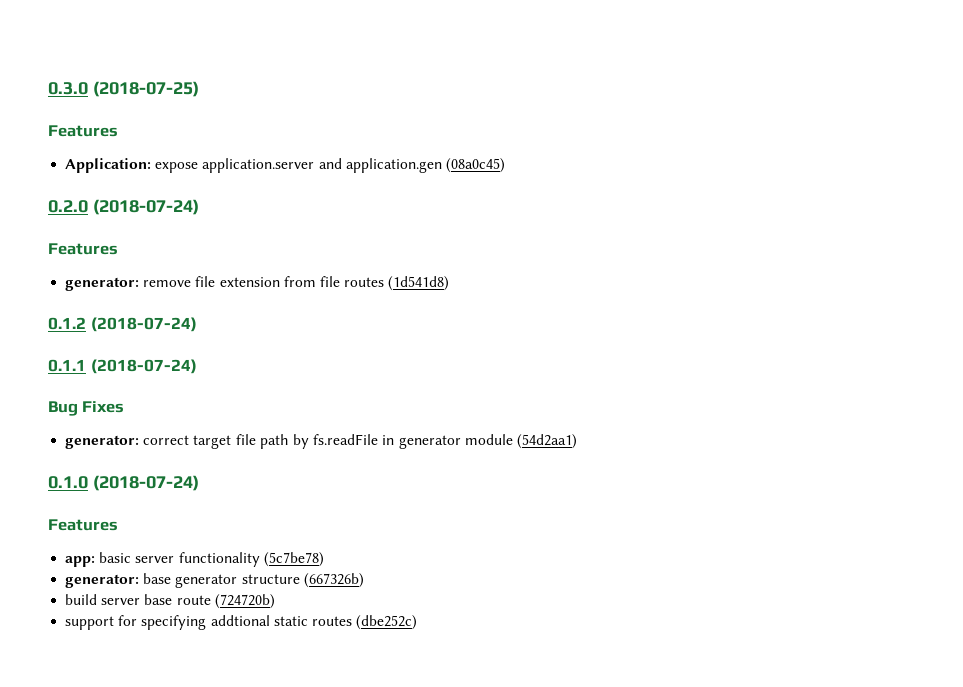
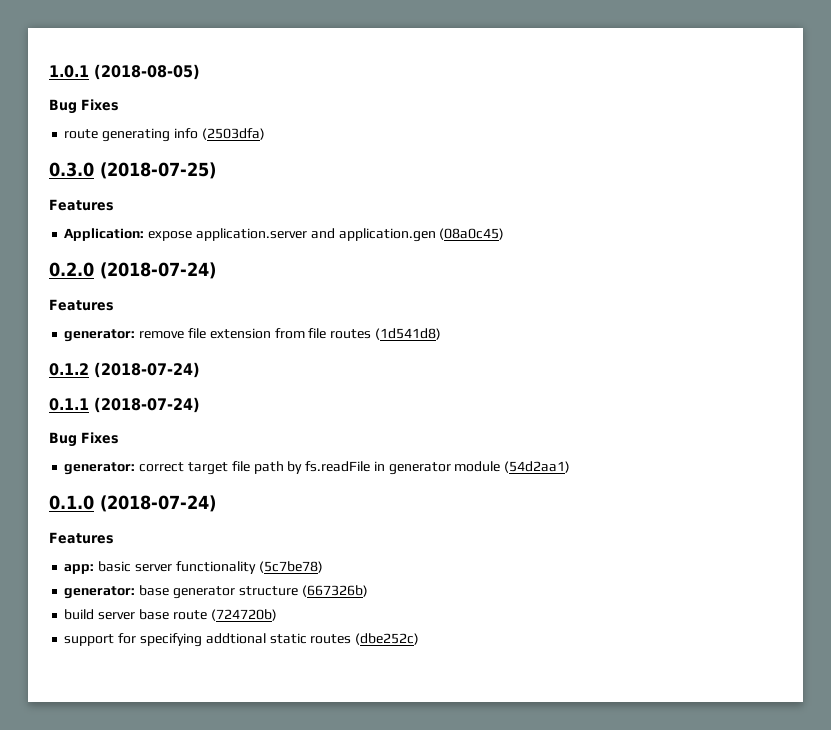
+ 1.0.1 (2018-08-05)
+ Bug Fixes
+ route generating info (2503dfa)

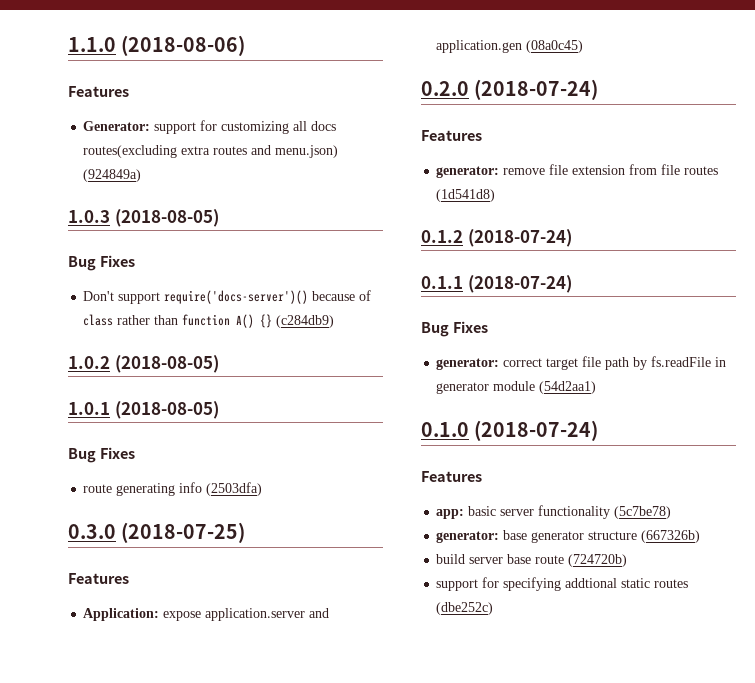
+ 1.1.0 (2018-08-06)
+ Features
+ Generator: support for customizing all docs routes(excluding extra routes and menu.json) (924849a)
+ 1.0.3 (2018-08-05)
+ Bug Fixes
+ Don't support require('docs-server')() because of class rather than function A() {} (c284db9)
+ 1.0.2 (2018-08-05)

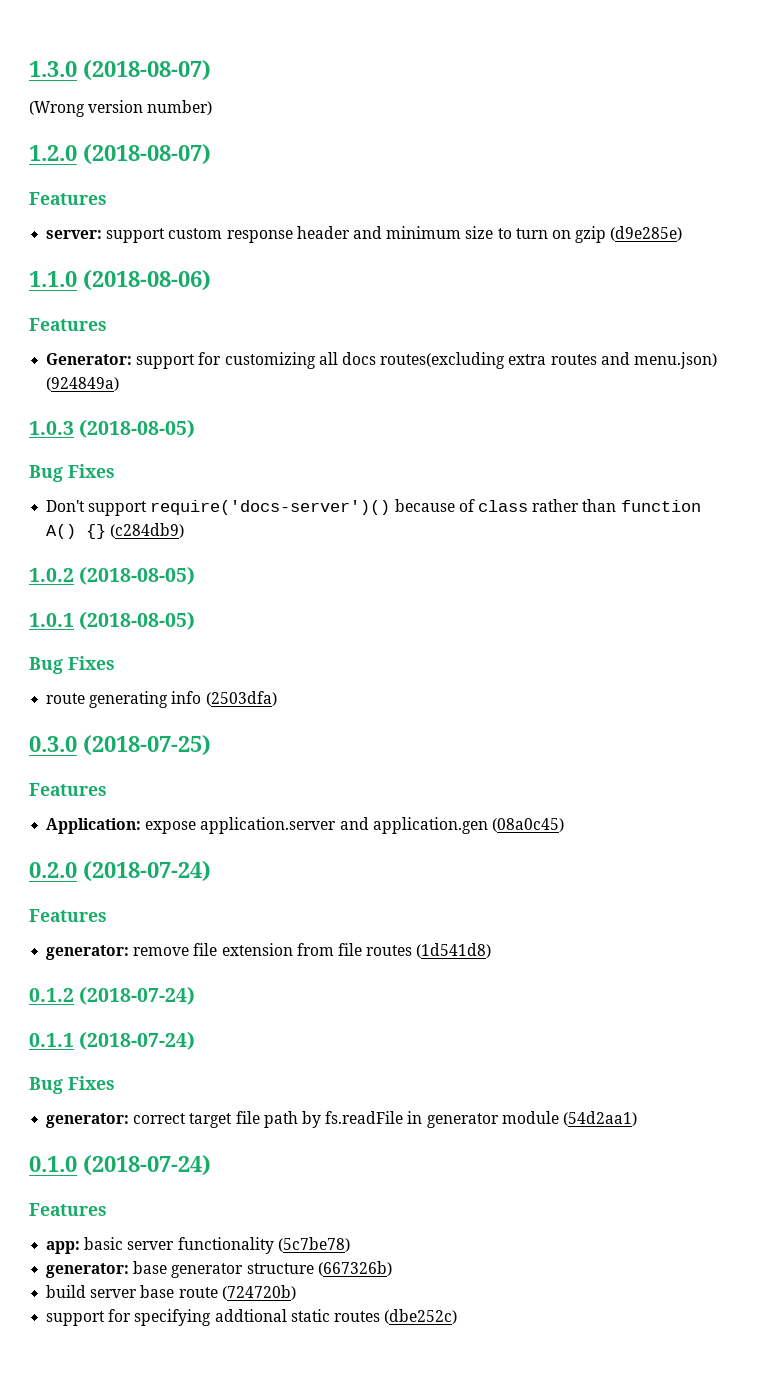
+ 1.3.0 (2018-08-07)
+ (Wrong version number)
+ 1.2.0 (2018-08-07)
+ Features
+ server: support custom response header and minimum size to turn on gzip (d9e285e)

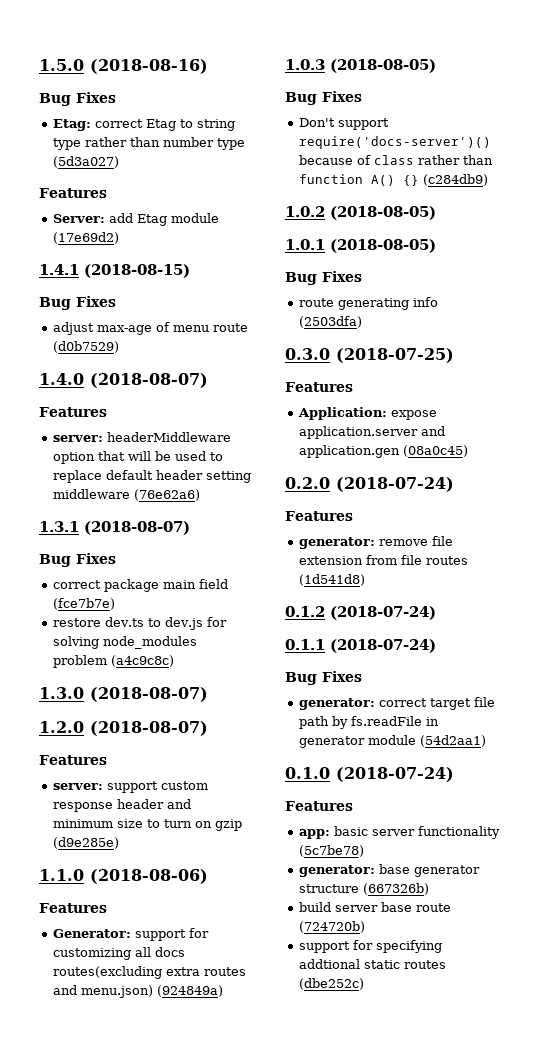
+ 1.5.0 (2018-08-16)
+ Bug Fixes
+ Etag: correct Etag to string type rather than number type (5d3a027)
+ Features
+ Server: add Etag module (17e69d2)
+ 1.4.1 (2018-08-15)
+ Bug Fixes
+ adjust max-age of menu route (d0b7529)
+ 1.4.0 (2018-08-07)
+ Features
+ server: headerMiddleware option that will be used to replace default header setting middleware (76e62a6)
+ 1.3.1 (2018-08-07)
+ Bug Fixes
+ correct package main field (fce7b7e)
+ restore dev.ts to dev.js for solving node_modules problem (a4c9c8c)
- (Wrong version number)

